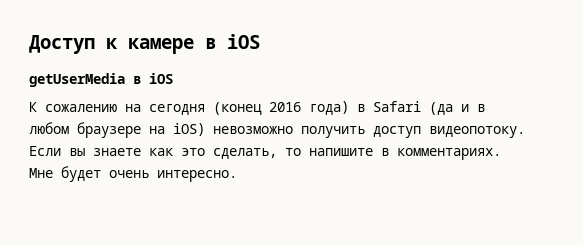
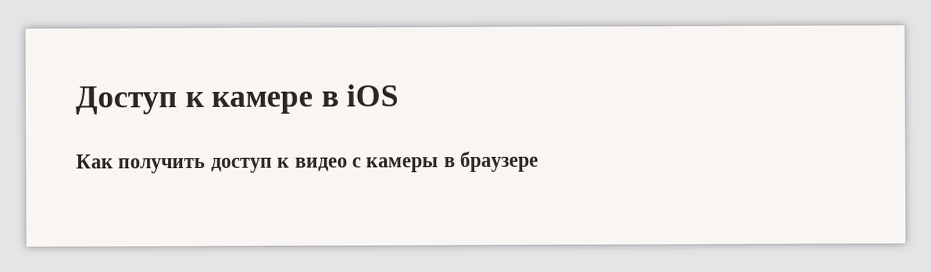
- getUserMedia в iOS
- К сожалению на сегодня (конец 2016 года) в Safari (да и в любом браузере на iOS) невозможно получить доступ видеопотоку. Если вы знаете как это сделать, то напишите в комментариях. Мне будет очень интересно.
+ Как получить доступ к видео с камеры в браузере

